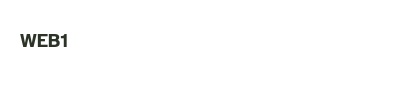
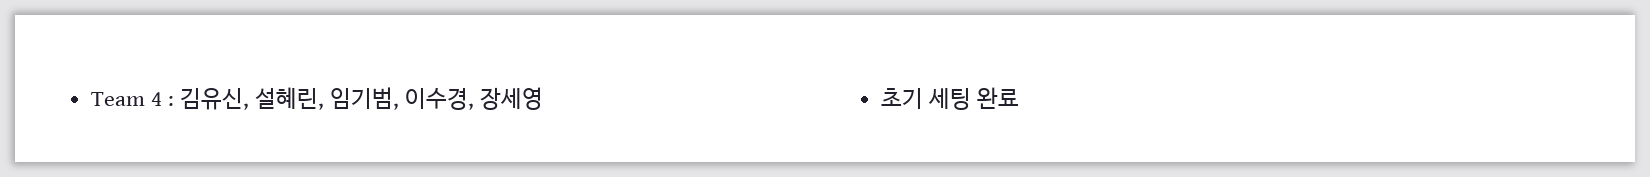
- WEB1
+ Team 4 : 김유신, 설혜린, 임기범, 이수경, 장세영
+ 초기 세팅 완료

